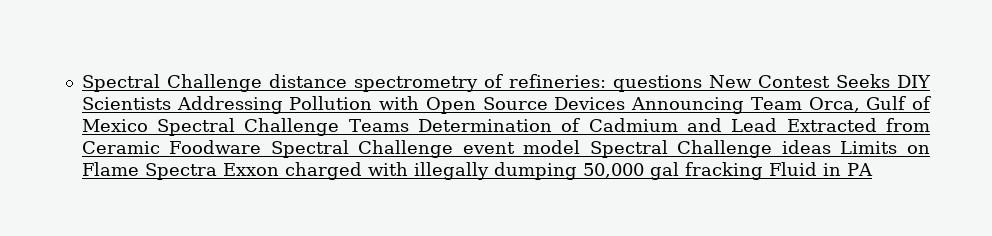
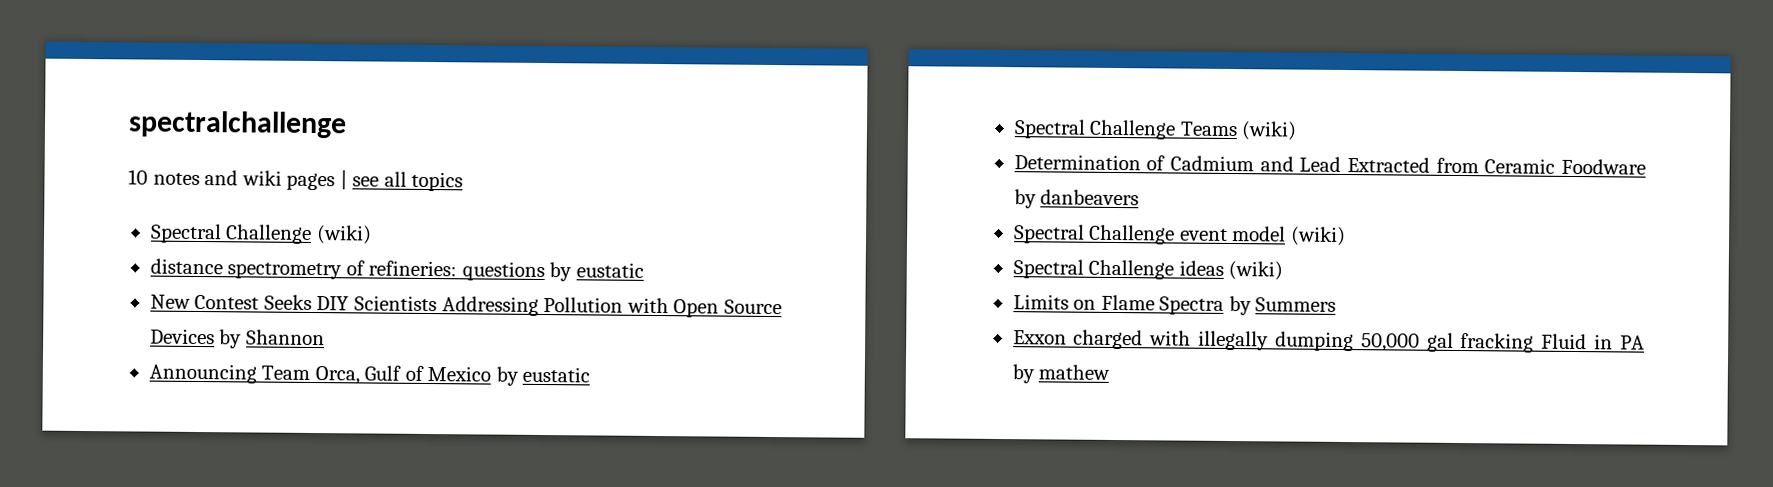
- Spectral Challenge distance spectrometry of refineries: questions New Contest Seeks DIY Scientists Addressing Pollution with Open Source Devices Announcing Team Orca, Gulf of Mexico Spectral Challenge Teams Determination of Cadmium and Lead Extracted from Ceramic Foodware Spectral Challenge event model Spectral Challenge ideas Limits on Flame Spectra Exxon charged with illegally dumping 50,000 gal fracking Fluid in PA
+ spectralchallenge
+ 10 notes and wiki pages | see all topics
+ Spectral Challenge (wiki)
+ distance spectrometry of refineries: questions by eustatic
+ New Contest Seeks DIY Scientists Addressing Pollution with Open Source Devices by Shannon
+ Announcing Team Orca, Gulf of Mexico by eustatic
+ Spectral Challenge Teams (wiki)
+ Determination of Cadmium and Lead Extracted from Ceramic Foodware by danbeavers
+ Spectral Challenge event model (wiki)
+ Spectral Challenge ideas (wiki)
+ Limits on Flame Spectra by Summers
+ Exxon charged with illegally dumping 50,000 gal fracking Fluid in PA by mathew

